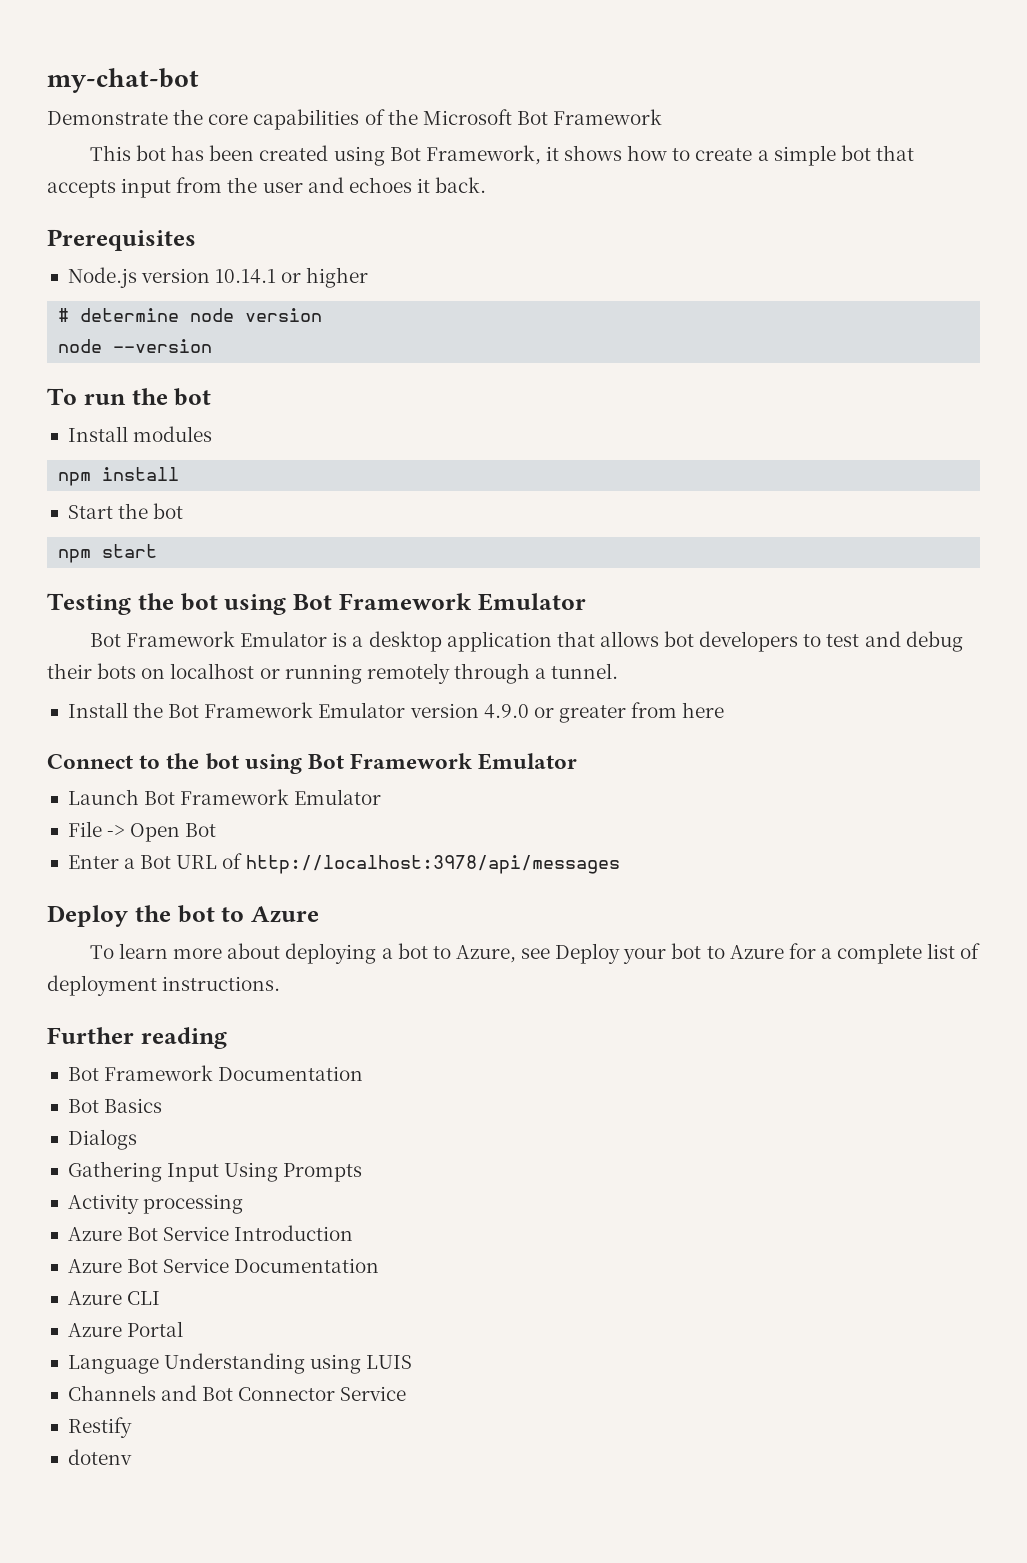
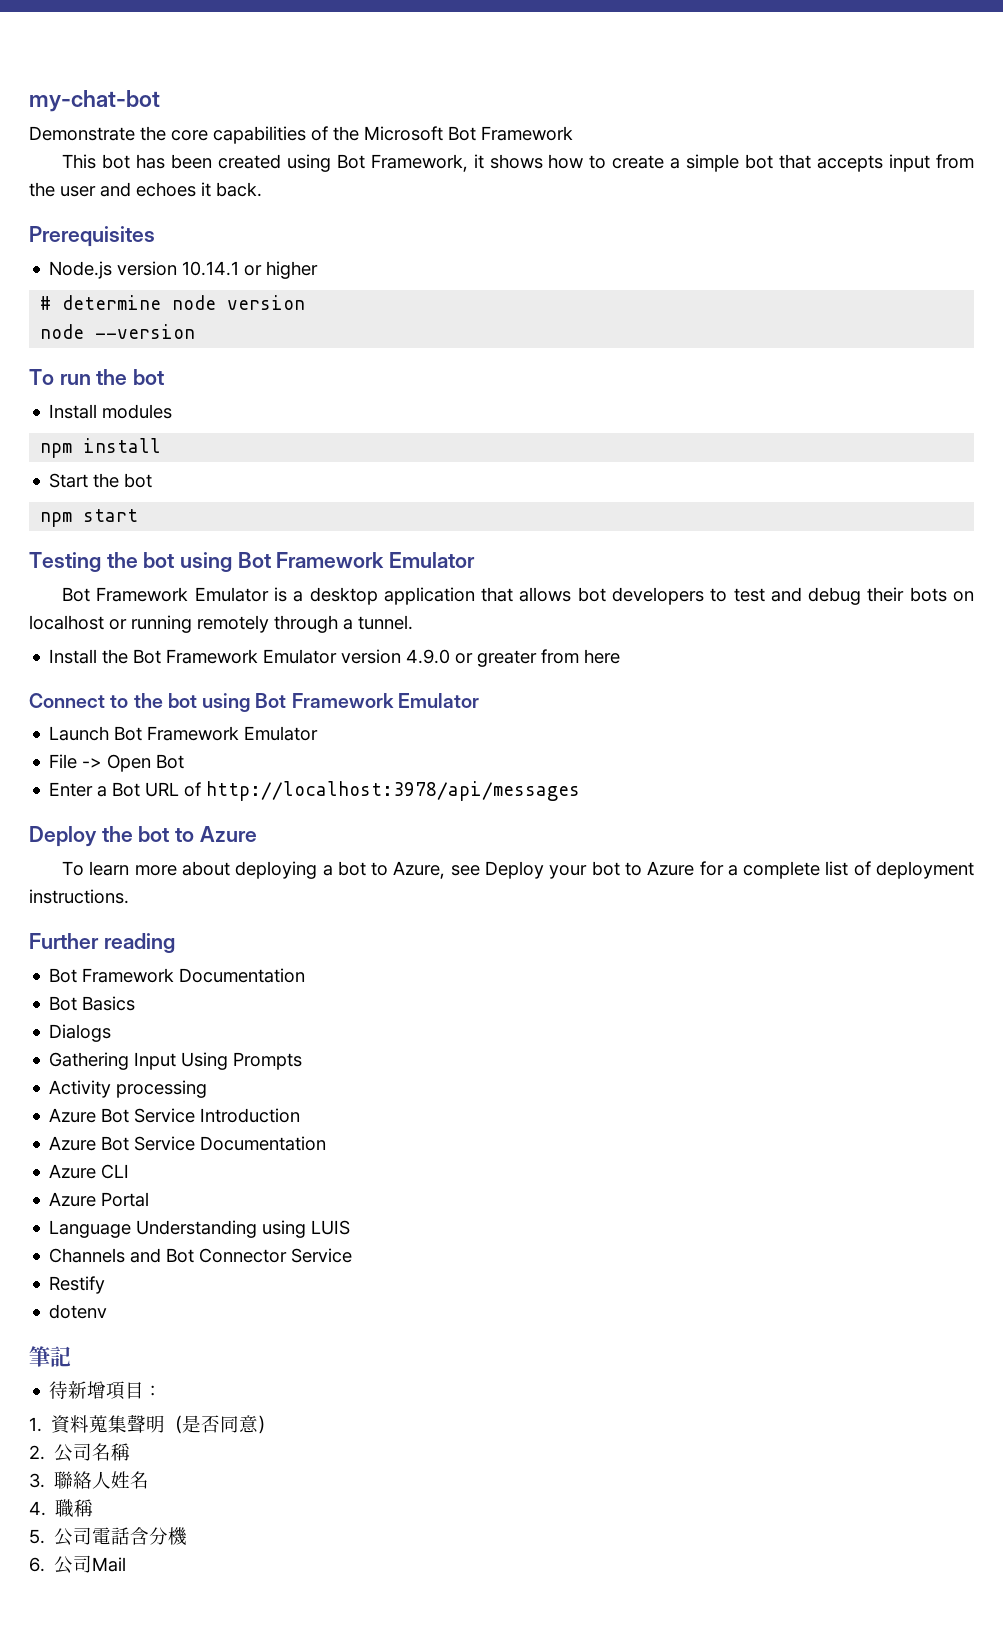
+ 筆記
+ 待新增項目：
+ 1.資料蒐集聲明（是否同意）
+ 2.公司名稱
+ 3.聯絡人姓名
+ 4.職稱
+ 5.公司電話含分機
+ 6.公司Mail

